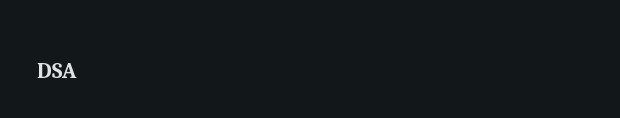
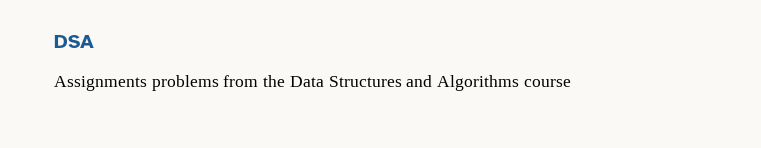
+ Assignments problems from the Data Structures and Algorithms course

